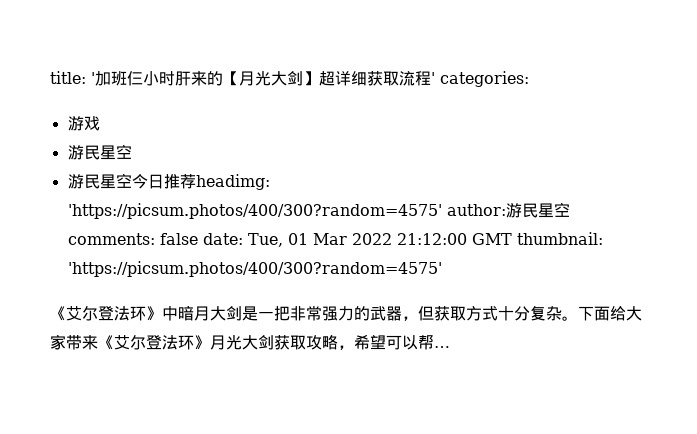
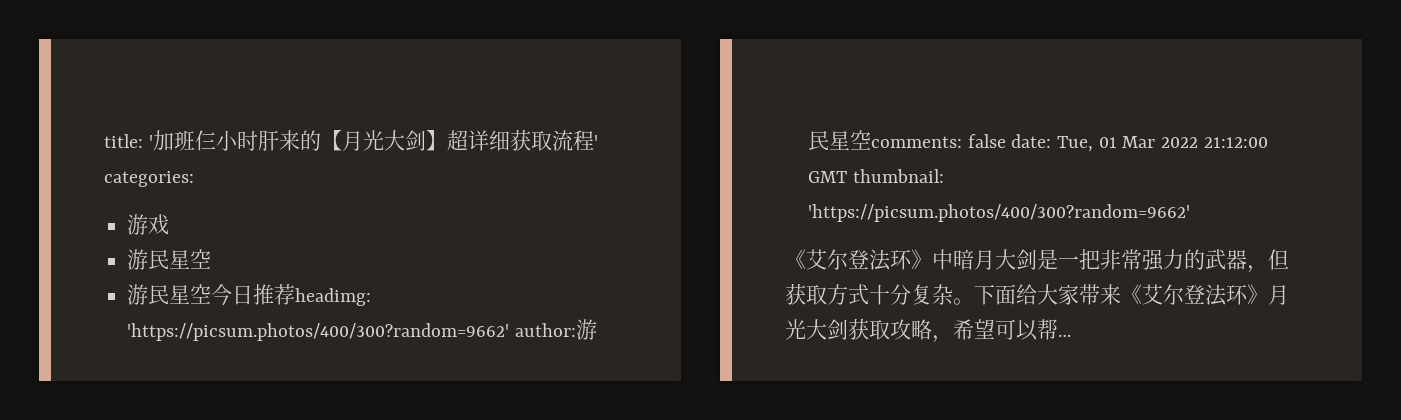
- 游民星空今日推荐headimg: 'https://picsum.photos/400/300?random=4575' author:游民星空comments: false date: Tue, 01 Mar 2022 21:12:00 GMT thumbnail: 'https://picsum.photos/400/300?random=4575'
+ 游民星空今日推荐headimg: 'https://picsum.photos/400/300?random=9662' author:游民星空comments: false date: Tue, 01 Mar 2022 21:12:00 GMT thumbnail: 'https://picsum.photos/400/300?random=9662'

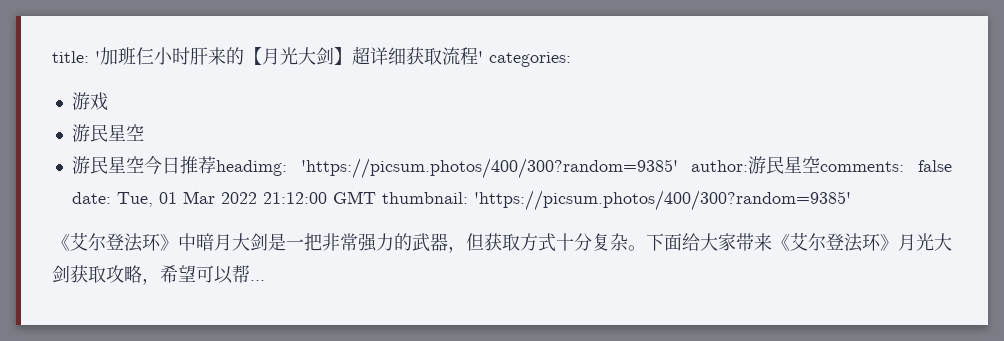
- 游民星空今日推荐headimg: 'https://picsum.photos/400/300?random=9662' author:游民星空comments: false date: Tue, 01 Mar 2022 21:12:00 GMT thumbnail: 'https://picsum.photos/400/300?random=9662'
+ 游民星空今日推荐headimg: 'https://picsum.photos/400/300?random=9385' author:游民星空comments: false date: Tue, 01 Mar 2022 21:12:00 GMT thumbnail: 'https://picsum.photos/400/300?random=9385'

